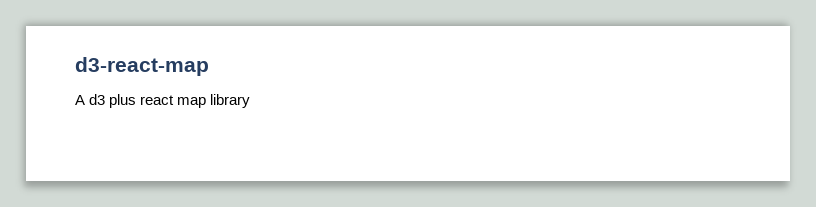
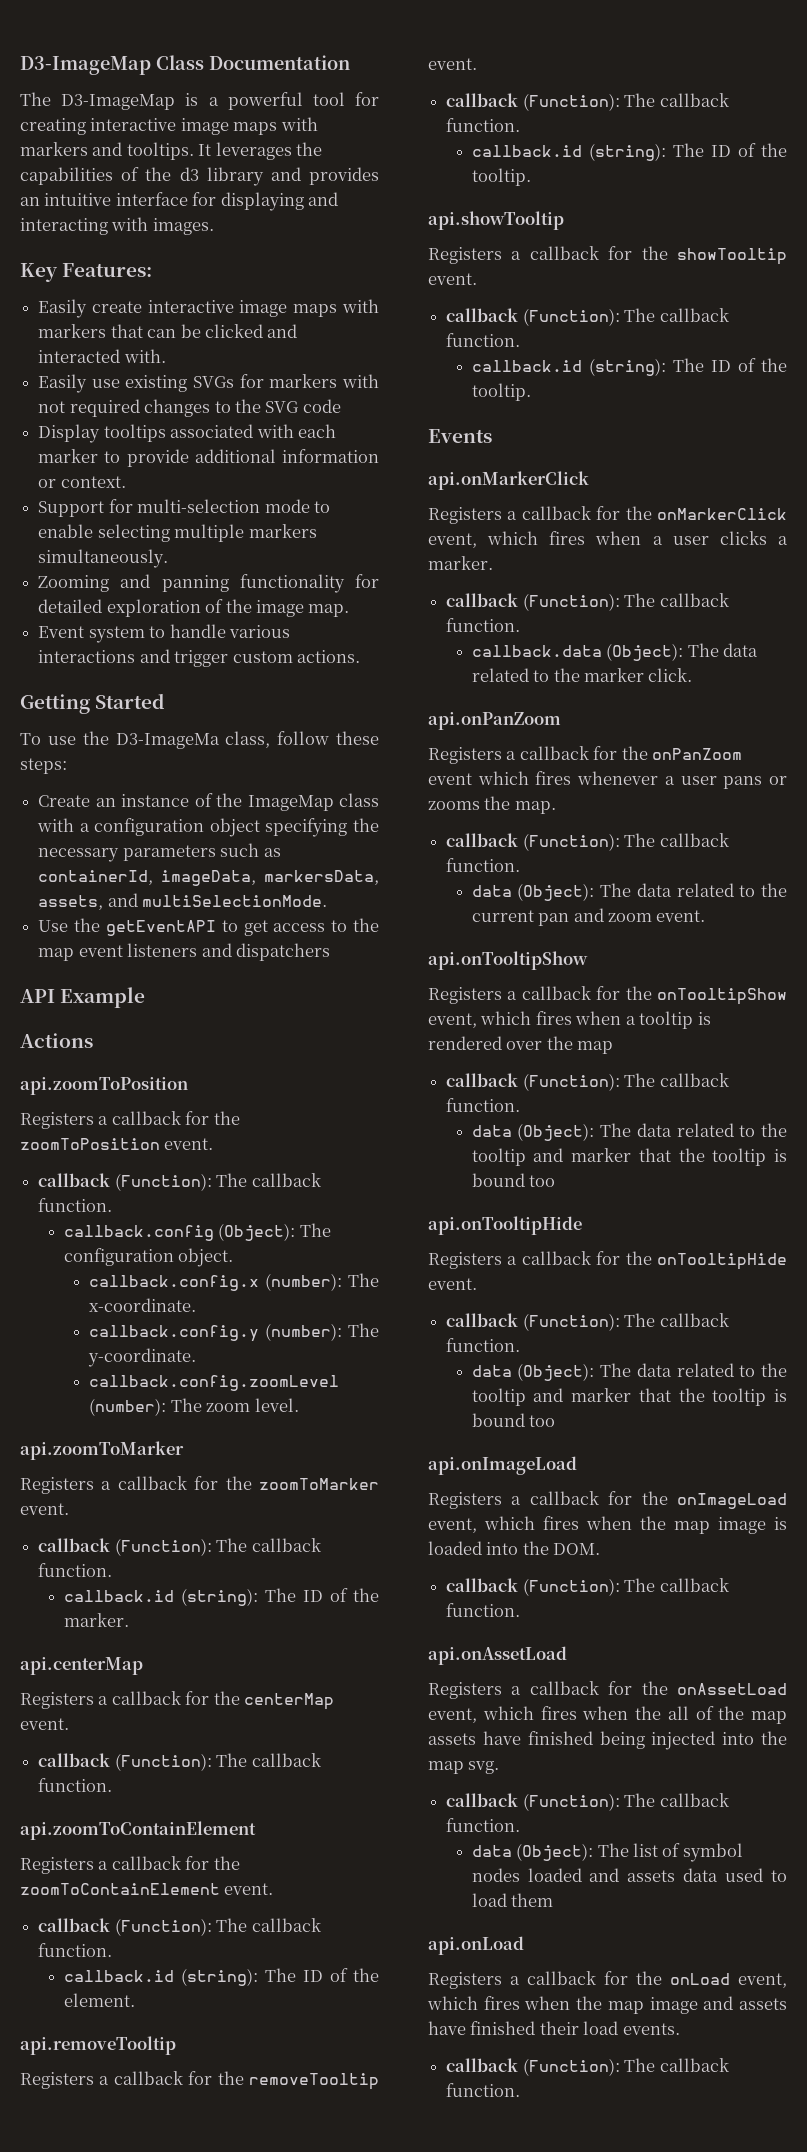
- d3-react-map
- A d3 plus react map library
+ D3-ImageMap Class Documentation
+ The D3-ImageMap is a powerful tool for creating interactive image maps with markers and tooltips. It leverages the capabilities of the d3 library and provides an intuitive interface for displaying and interacting with images.
+ Key Features:
+ Easily create interactive image maps with markers that can be clicked and interacted with.
+ Easily use existing SVGs for markers with not required changes to the SVG code
+ Display tooltips associated with each marker to provide additional information or context.
+ Support for multi-selection mode to enable selecting multiple markers simultaneously.
+ Zooming and panning functionality for detailed exploration of the image map.
+ Event system to handle various interactions and trigger custom actions.
+ Getting Started
+ To use the D3-ImageMa class, follow these steps:
+ Create an instance of the ImageMap class with a configuration object specifying the necessary parameters such as containerId, imageData, markersData, assets, and multiSelectionMode.
+ Use the getEventAPI to get access to the map event listeners and dispatchers
+ API Example
+ Actions
+ api.zoomToPosition
+ Registers a callback for the zoomToPosition event.
+ callback (Function): The callback function.
+ callback.config (Object): The configuration object.
+ callback.config.x (number): The x-coordinate.
+ callback.config.y (number): The y-coordinate.
+ callback.config.zoomLevel (number): The zoom level.
+ api.zoomToMarker
+ Registers a callback for the zoomToMarker event.
+ callback (Function): The callback function.
+ callback.id (string): The ID of the marker.
+ api.centerMap
+ Registers a callback for the centerMap event.
+ callback (Function): The callback function.
+ api.zoomToContainElement
+ Registers a callback for the zoomToContainElement event.
+ callback (Function): The callback function.
+ callback.id (string): The ID of the element.
+ api.removeTooltip
+ Registers a callback for the removeTooltip event.
+ callback (Function): The callback function.
+ callback.id (string): The ID of the tooltip.
+ api.showTooltip
+ Registers a callback for the showTooltip event.
+ callback (Function): The callback function.
+ callback.id (string): The ID of the tooltip.
+ Events
+ api.onMarkerClick
+ Registers a callback for the onMarkerClick event, which fires when a user clicks a marker.
+ callback (Function): The callback function.
+ callback.data (Object): The data related to the marker click.
+ api.onPanZoom
+ Registers a callback for the onPanZoom event which fires whenever a user pans or zooms the map.
+ callback (Function): The callback function.
+ data (Object): The data related to the current pan and zoom event.
+ api.onTooltipShow
+ Registers a callback for the onTooltipShow event, which fires when a tooltip is rendered over the map
+ callback (Function): The callback function.
+ data (Object): The data related to the tooltip and marker that the tooltip is bound too
+ api.onTooltipHide
+ Registers a callback for the onTooltipHide event.
+ callback (Function): The callback function.
+ data (Object): The data related to the tooltip and marker that the tooltip is bound too
+ api.onImageLoad
+ Registers a callback for the onImageLoad event, which fires when the map image is loaded into the DOM.
+ callback (Function): The callback function.
+ api.onAssetLoad
+ Registers a callback for the onAssetLoad event, which fires when the all of the map assets have finished being injected into the map svg.
+ callback (Function): The callback function.
+ data (Object): The list of symbol nodes loaded and assets data used to load them
+ api.onLoad
+ Registers a callback for the onLoad event, which fires when the map image and assets have finished their load events.
+ callback (Function): The callback function.

